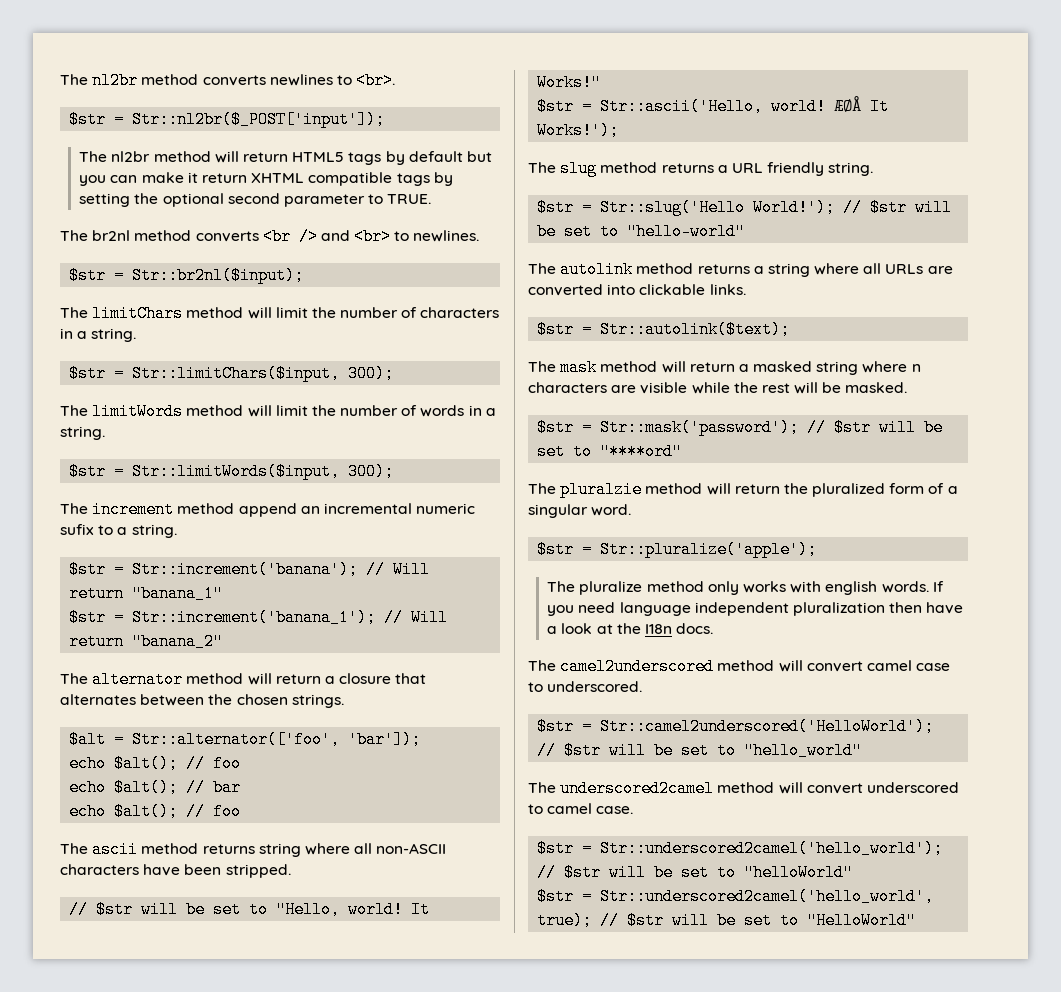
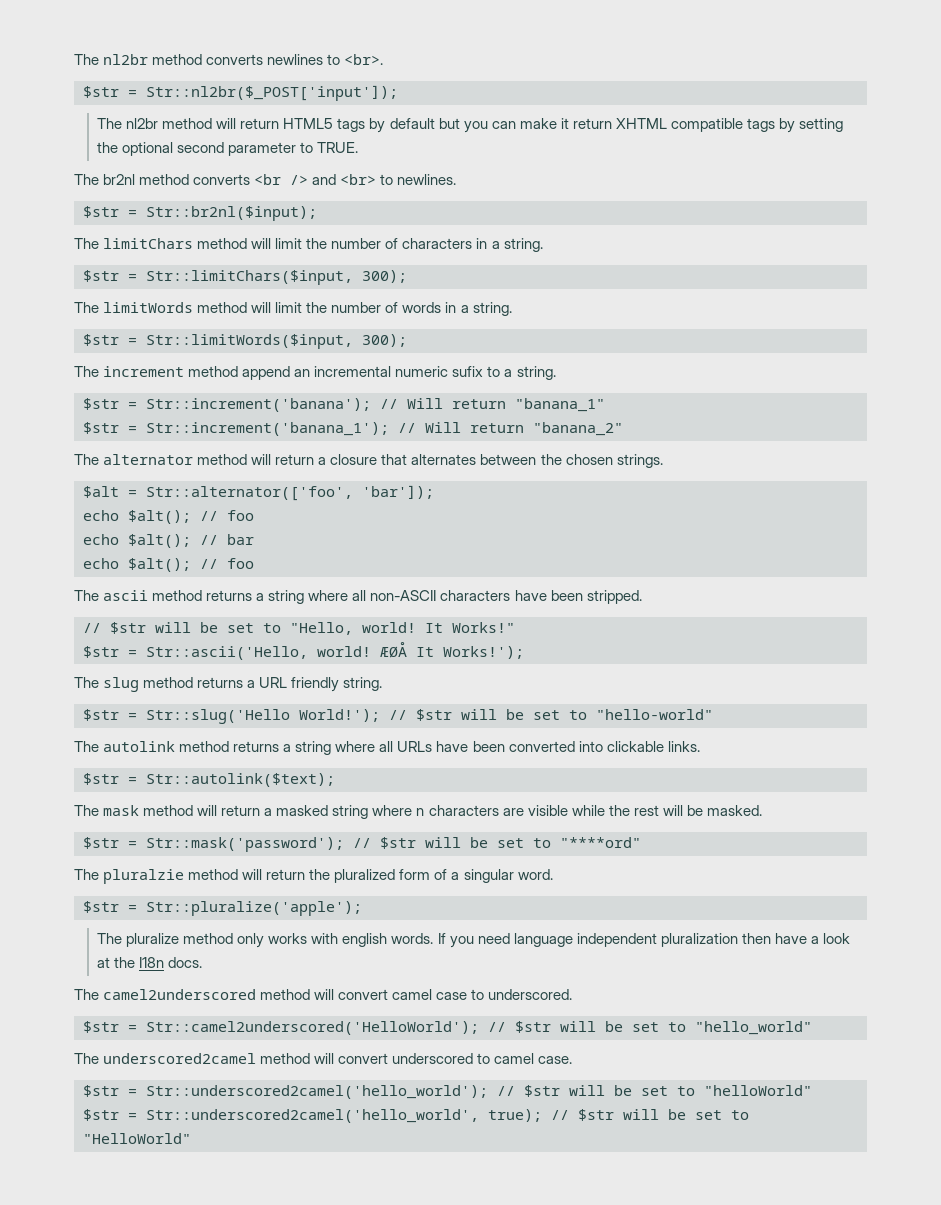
- The ascii method returns string where all non-ASCII characters have been stripped.
+ The ascii method returns a string where all non-ASCII characters have been stripped.
- The autolink method returns a string where all URLs are converted into clickable links.
+ The autolink method returns a string where all URLs have been converted into clickable links.

